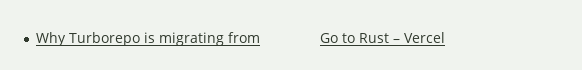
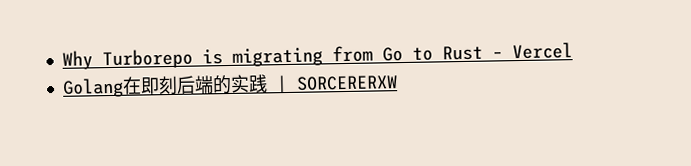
+ Golang在即刻后端的实践 | SORCERERXW

